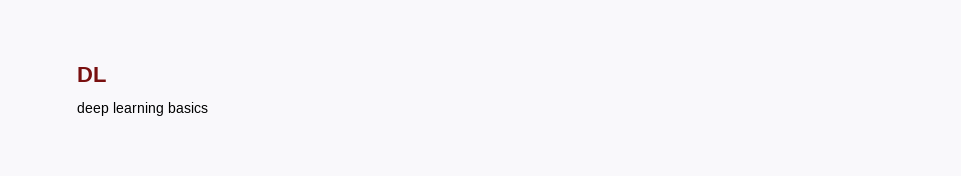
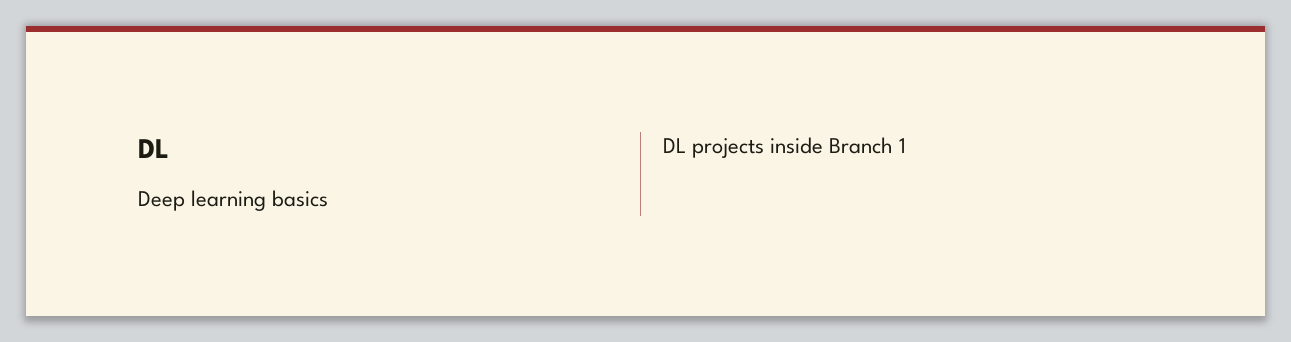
- deep learning basics
+ Deep learning basics
+ DL projects inside Branch 1

